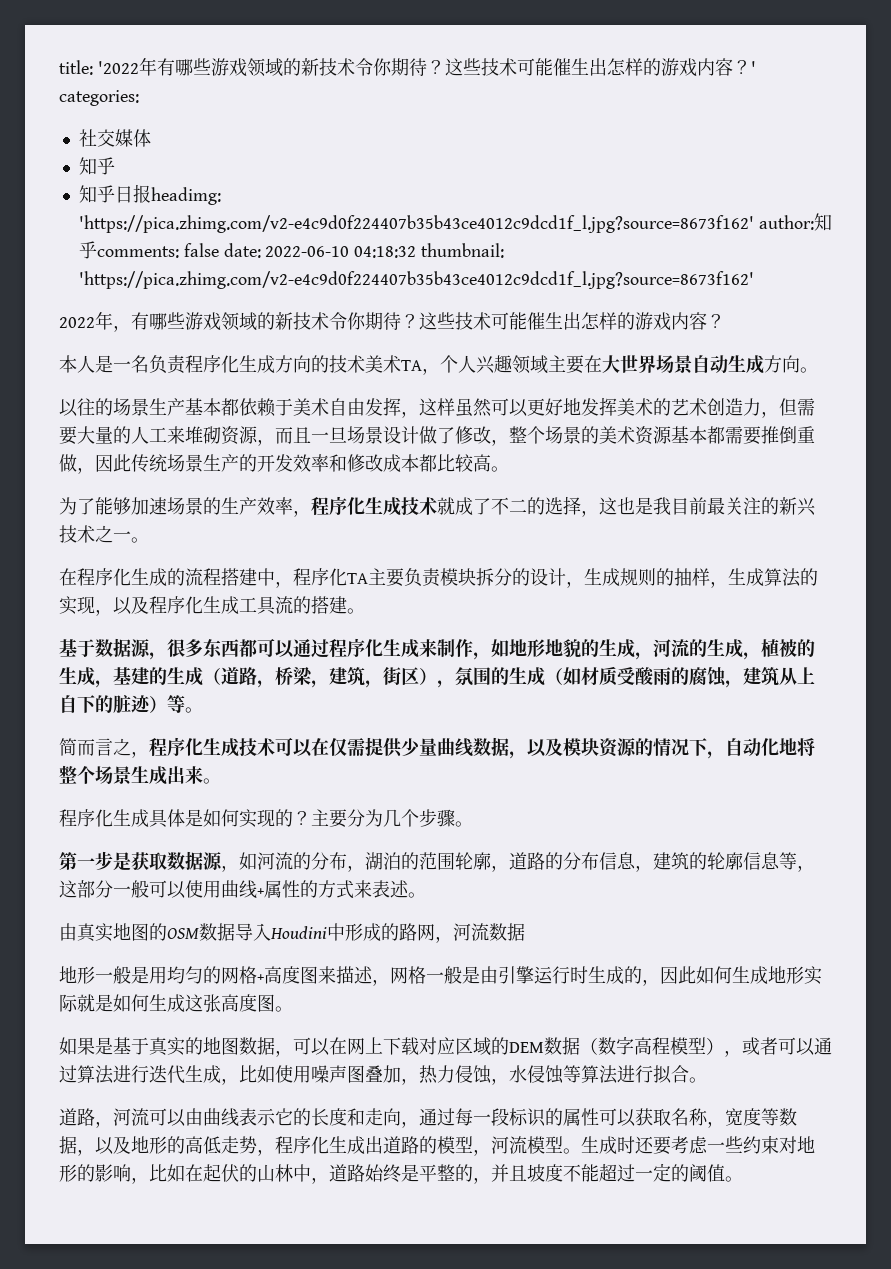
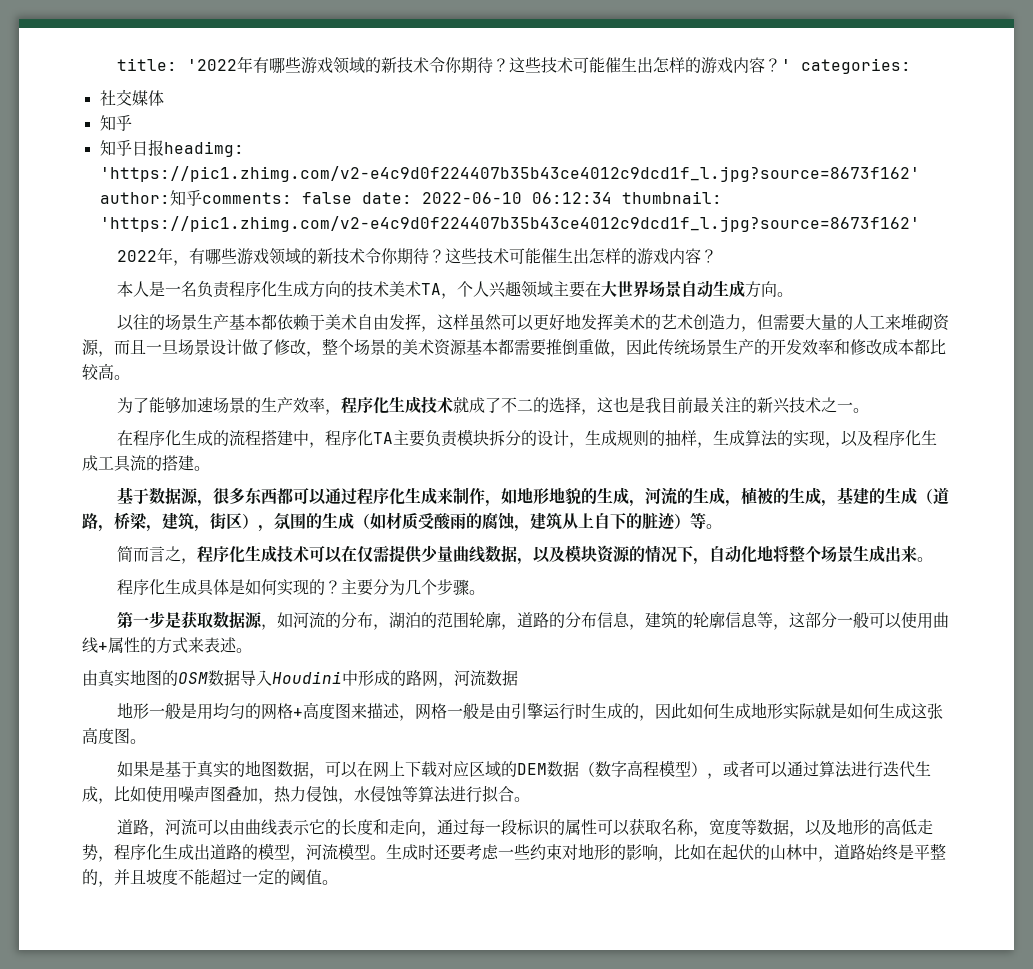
- 知乎日报headimg: 'https://pica.zhimg.com/v2-e4c9d0f224407b35b43ce4012c9dcd1f_l.jpg?source=8673f162' author:知乎comments: false date: 2022-06-10 04:18:32 thumbnail: 'https://pica.zhimg.com/v2-e4c9d0f224407b35b43ce4012c9dcd1f_l.jpg?source=8673f162'
+ 知乎日报headimg: 'https://pic1.zhimg.com/v2-e4c9d0f224407b35b43ce4012c9dcd1f_l.jpg?source=8673f162' author:知乎comments: false date: 2022-06-10 06:12:34 thumbnail: 'https://pic1.zhimg.com/v2-e4c9d0f224407b35b43ce4012c9dcd1f_l.jpg?source=8673f162'

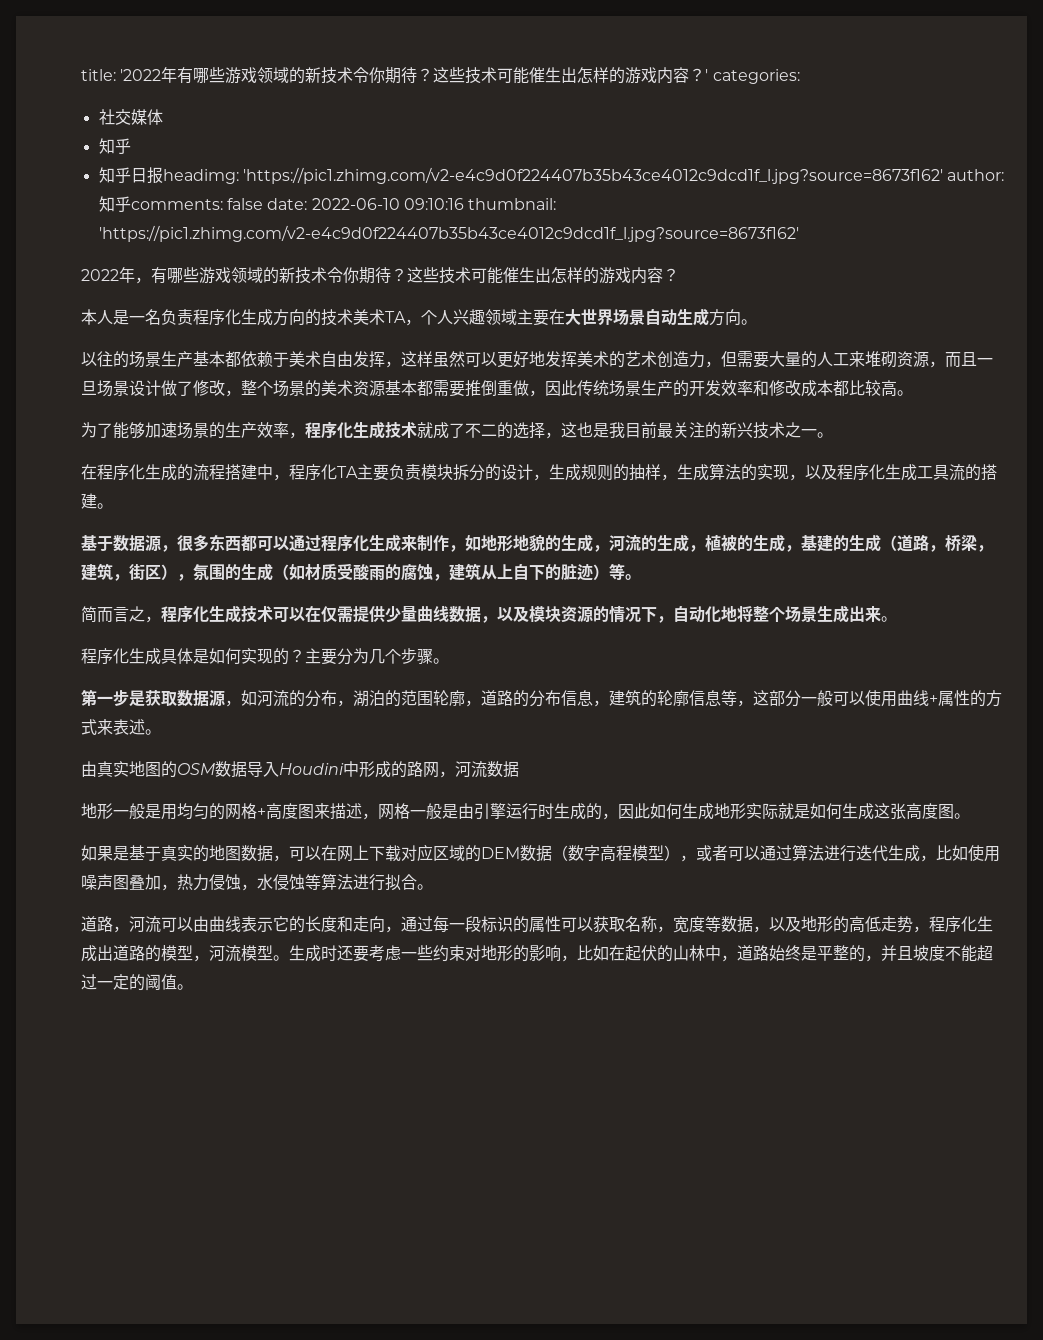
- 知乎日报headimg: 'https://pic1.zhimg.com/v2-e4c9d0f224407b35b43ce4012c9dcd1f_l.jpg?source=8673f162' author:知乎comments: false date: 2022-06-10 06:12:34 thumbnail: 'https://pic1.zhimg.com/v2-e4c9d0f224407b35b43ce4012c9dcd1f_l.jpg?source=8673f162'
+ 知乎日报headimg: 'https://pic1.zhimg.com/v2-e4c9d0f224407b35b43ce4012c9dcd1f_l.jpg?source=8673f162' author:知乎comments: false date: 2022-06-10 09:10:16 thumbnail: 'https://pic1.zhimg.com/v2-e4c9d0f224407b35b43ce4012c9dcd1f_l.jpg?source=8673f162'

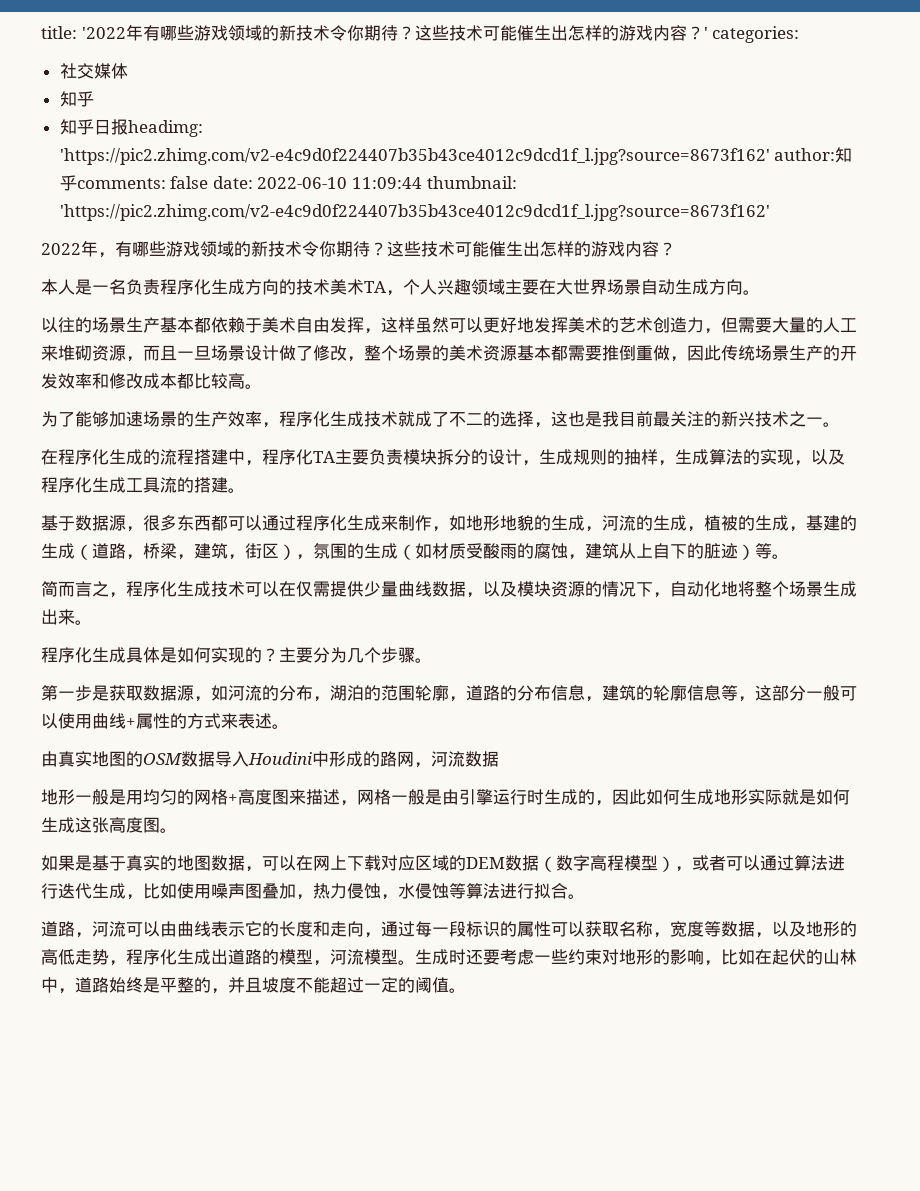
- 知乎日报headimg: 'https://pic1.zhimg.com/v2-e4c9d0f224407b35b43ce4012c9dcd1f_l.jpg?source=8673f162' author:知乎comments: false date: 2022-06-10 09:10:16 thumbnail: 'https://pic1.zhimg.com/v2-e4c9d0f224407b35b43ce4012c9dcd1f_l.jpg?source=8673f162'
+ 知乎日报headimg: 'https://pic2.zhimg.com/v2-e4c9d0f224407b35b43ce4012c9dcd1f_l.jpg?source=8673f162' author:知乎comments: false date: 2022-06-10 11:09:44 thumbnail: 'https://pic2.zhimg.com/v2-e4c9d0f224407b35b43ce4012c9dcd1f_l.jpg?source=8673f162'

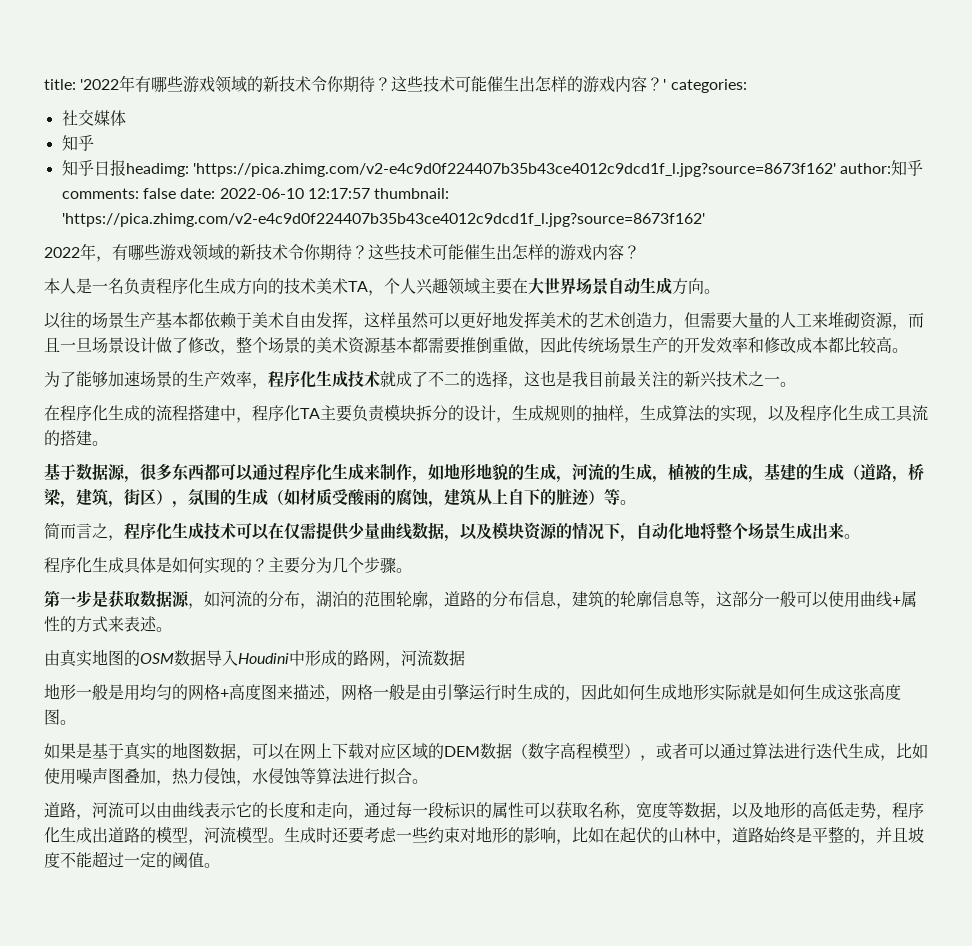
- 知乎日报headimg: 'https://pic2.zhimg.com/v2-e4c9d0f224407b35b43ce4012c9dcd1f_l.jpg?source=8673f162' author:知乎comments: false date: 2022-06-10 11:09:44 thumbnail: 'https://pic2.zhimg.com/v2-e4c9d0f224407b35b43ce4012c9dcd1f_l.jpg?source=8673f162'
+ 知乎日报headimg: 'https://pica.zhimg.com/v2-e4c9d0f224407b35b43ce4012c9dcd1f_l.jpg?source=8673f162' author:知乎comments: false date: 2022-06-10 12:17:57 thumbnail: 'https://pica.zhimg.com/v2-e4c9d0f224407b35b43ce4012c9dcd1f_l.jpg?source=8673f162'

